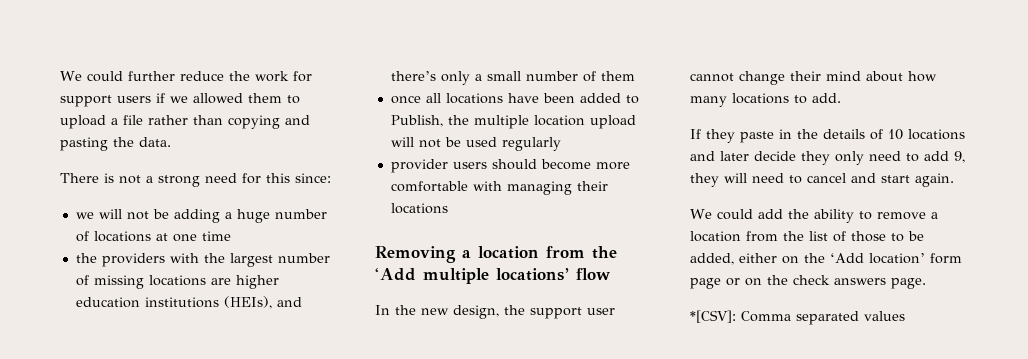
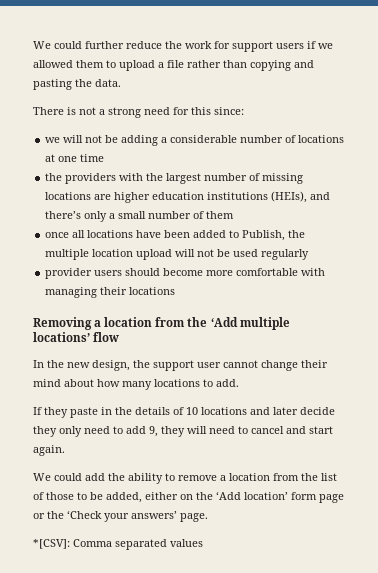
- we will not be adding a huge number of locations at one time
+ we will not be adding a considerable number of locations at one time
- We could add the ability to remove a location from the list of those to be added, either on the ‘Add location’ form page or on the check answers page.
+ We could add the ability to remove a location from the list of those to be added, either on the ‘Add location’ form page or the ‘Check your answers’ page.

